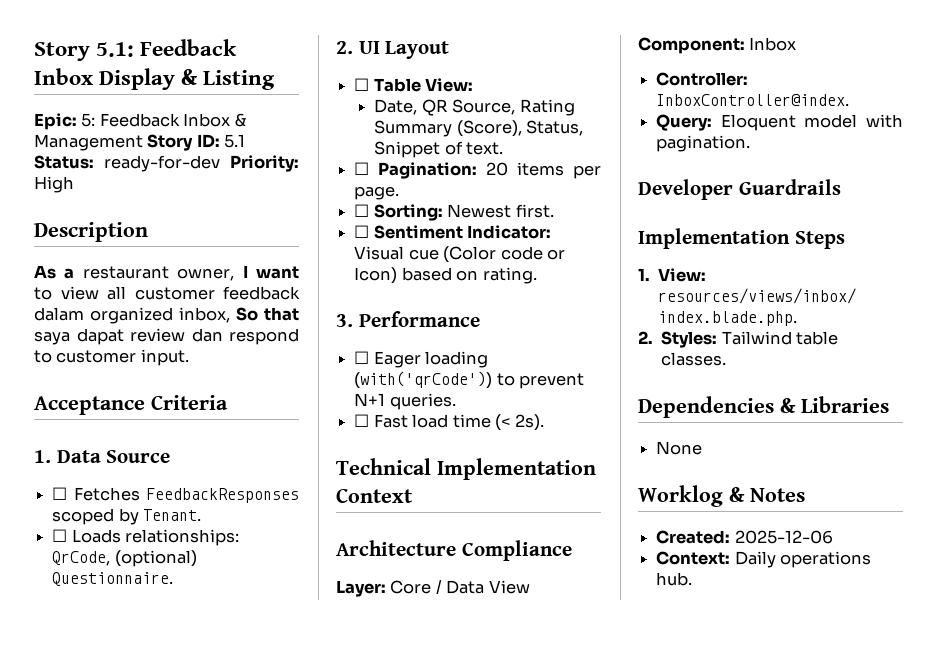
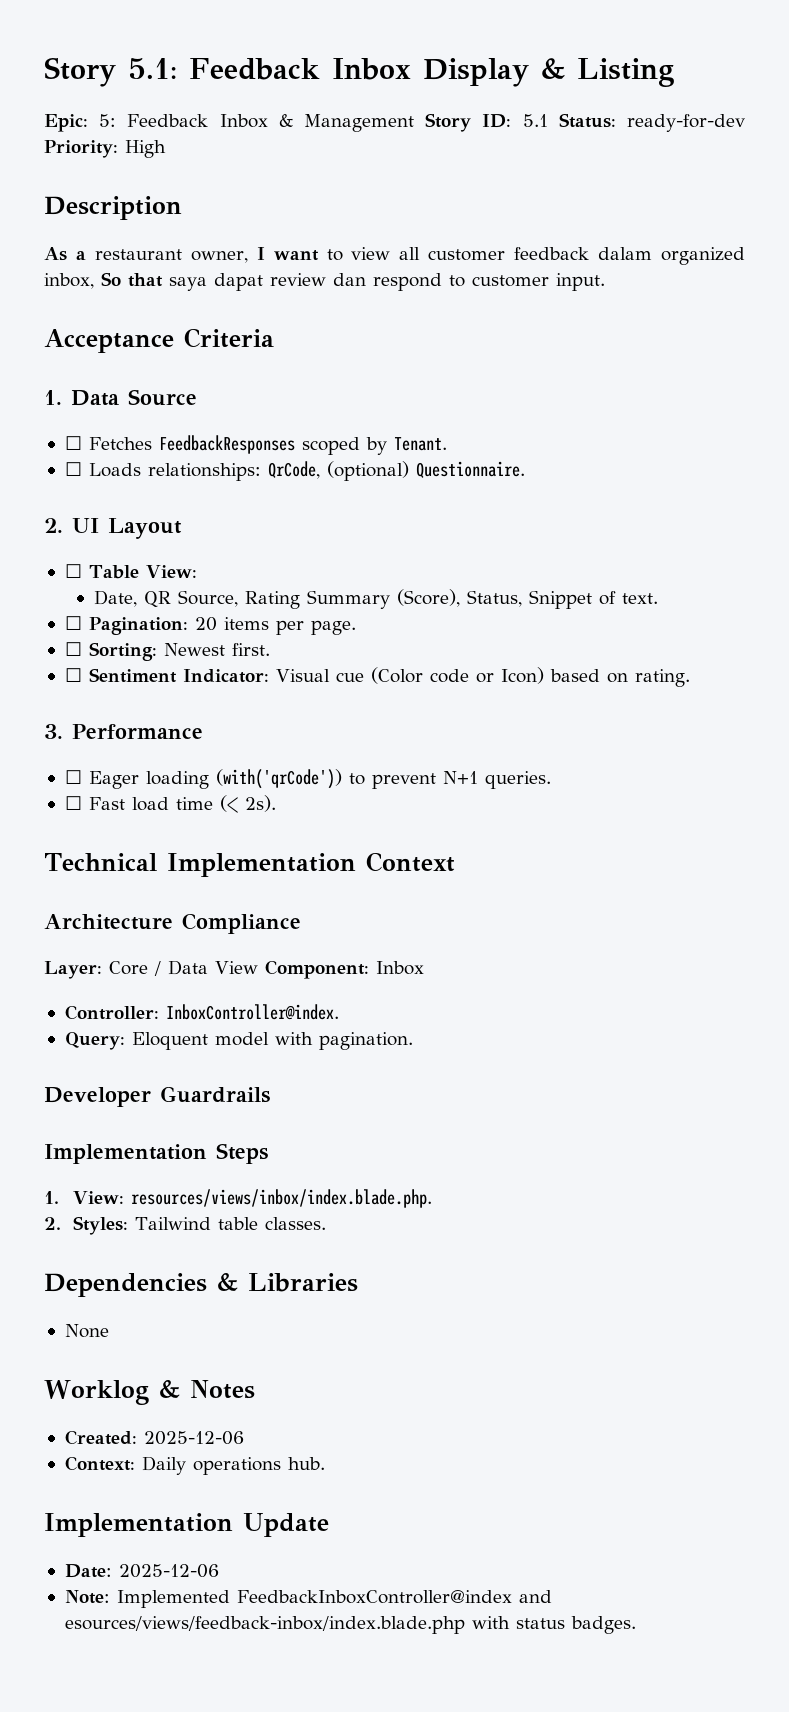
+ Implementation Update
+ Date: 2025-12-06
+ Note: Implemented FeedbackInboxController@index and esources/views/feedback-inbox/index.blade.php with status badges.

